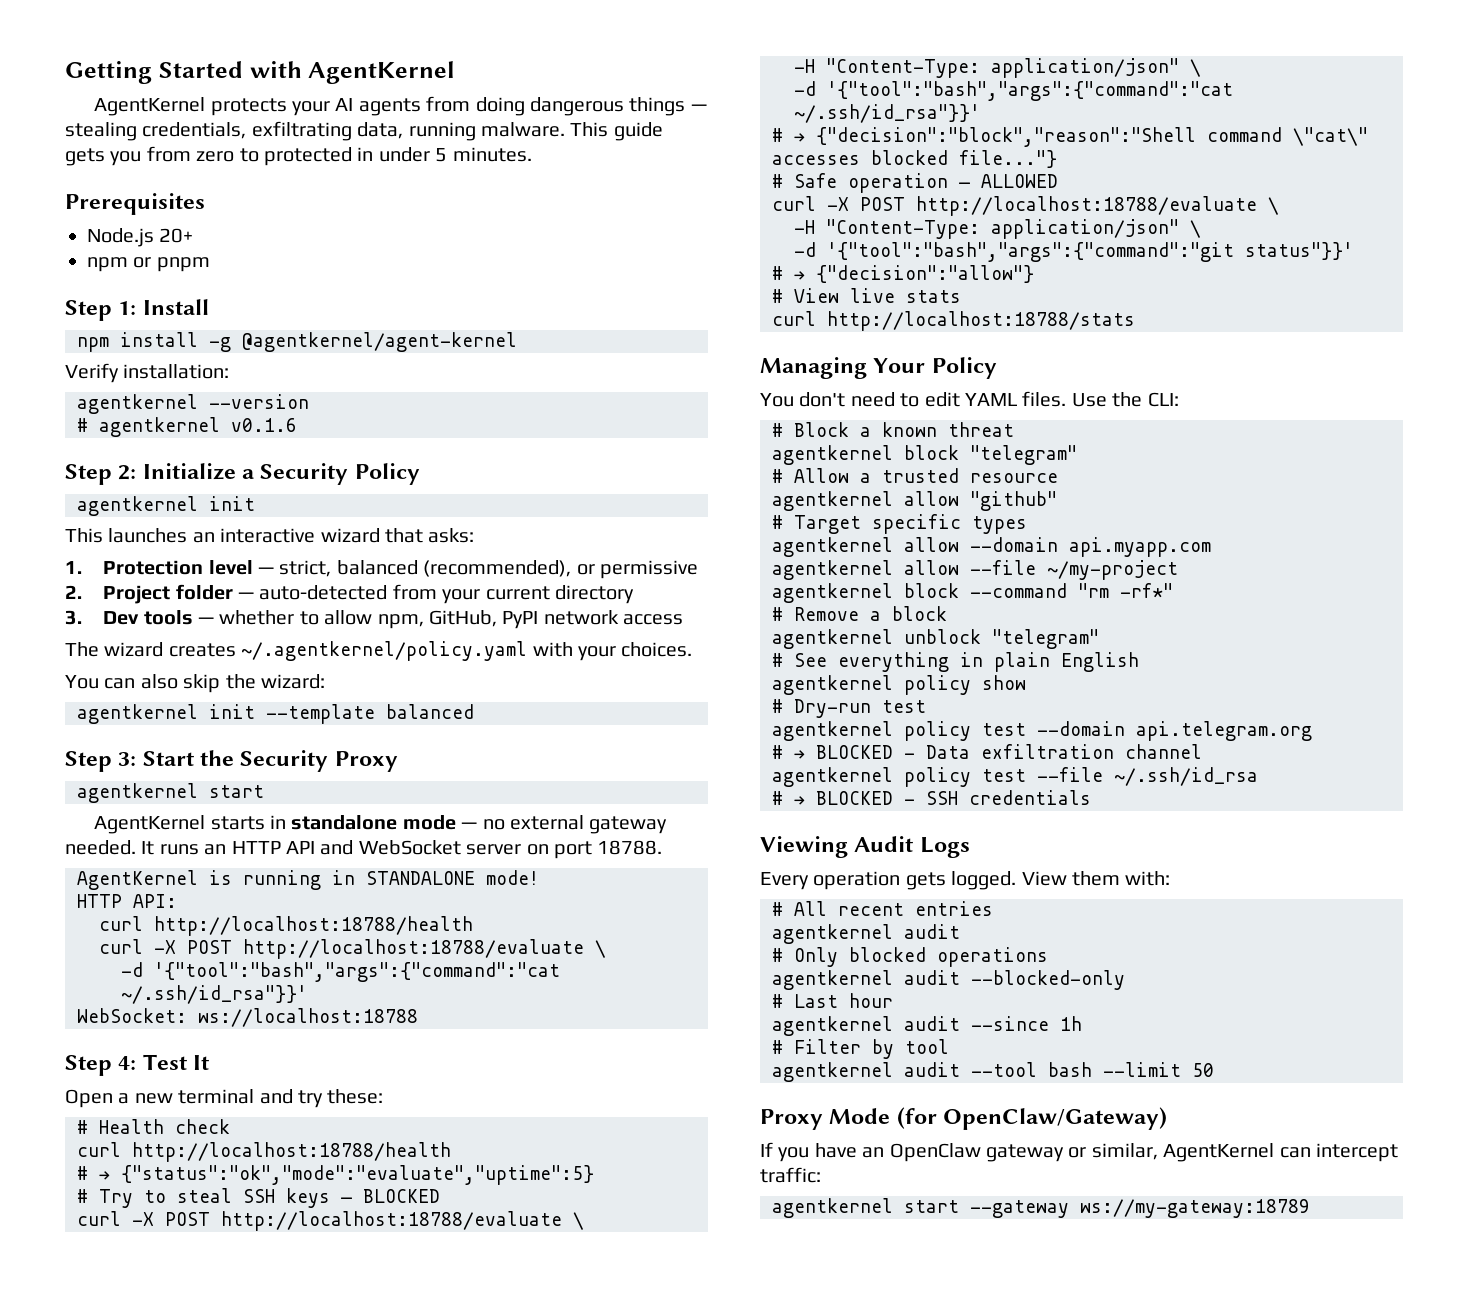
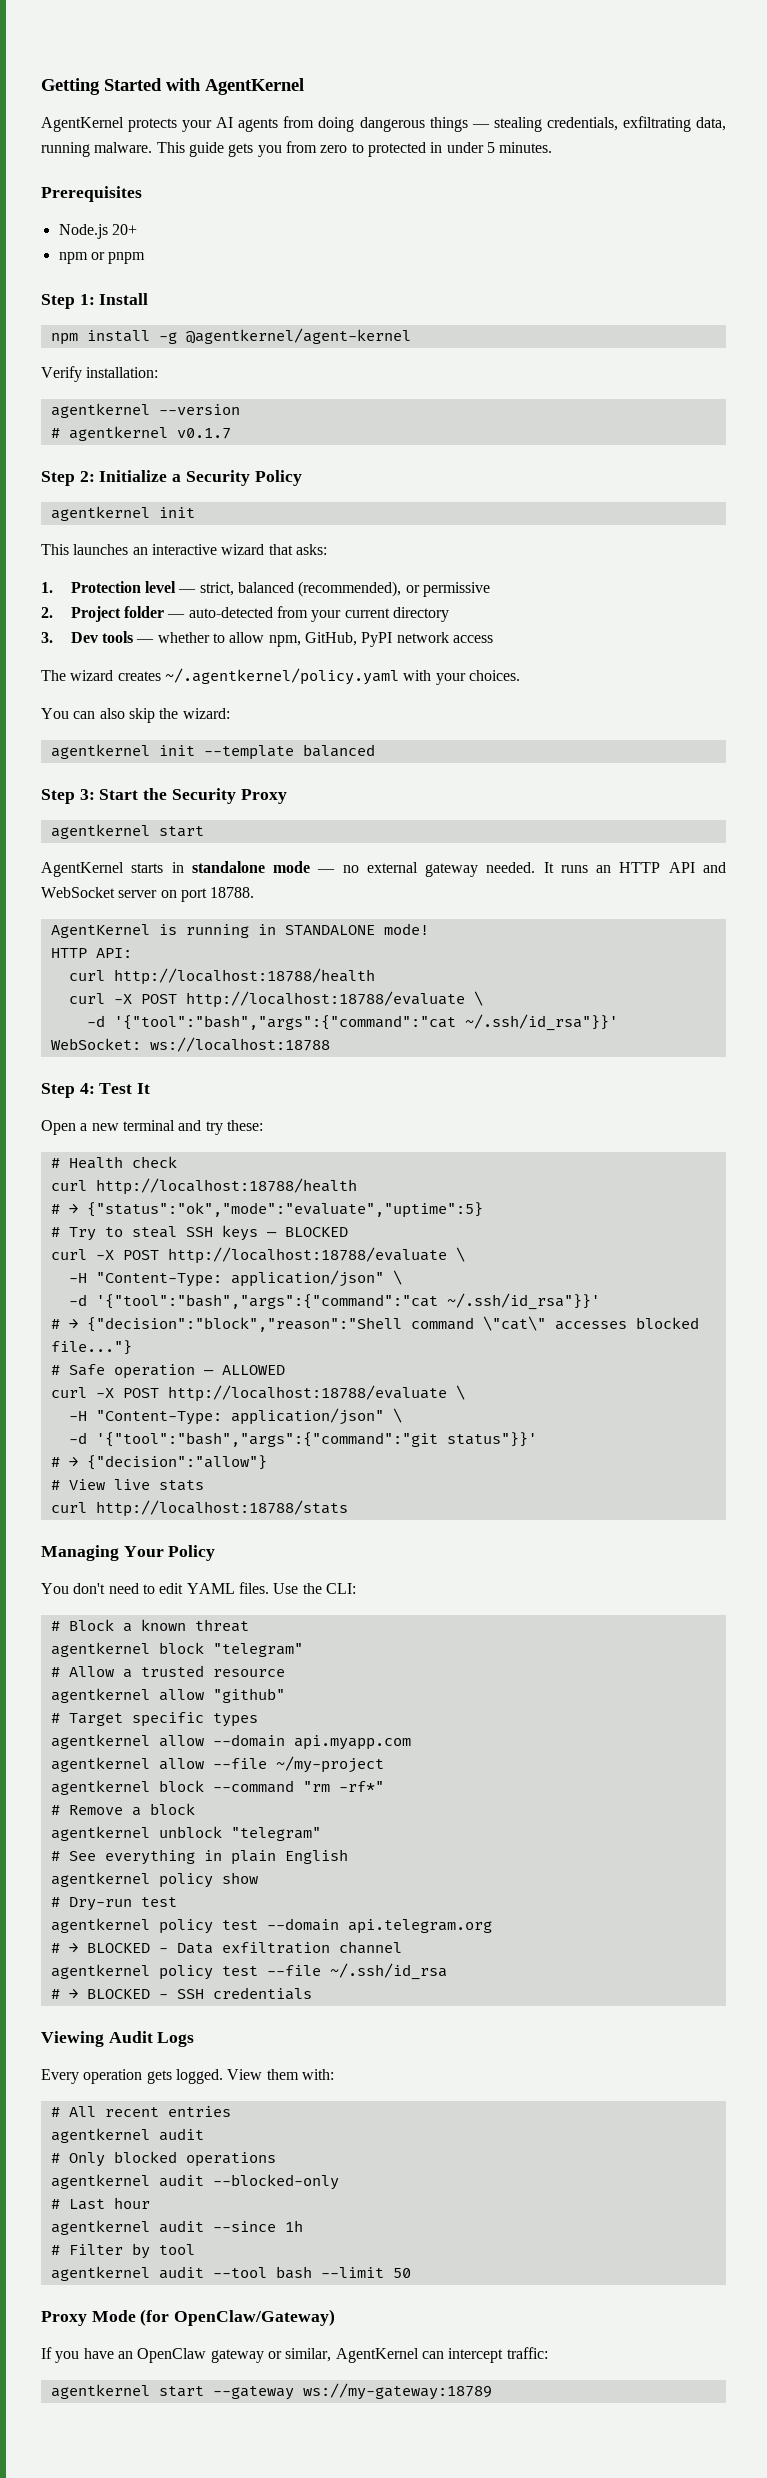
- # agentkernel v0.1.6
+ # agentkernel v0.1.7

